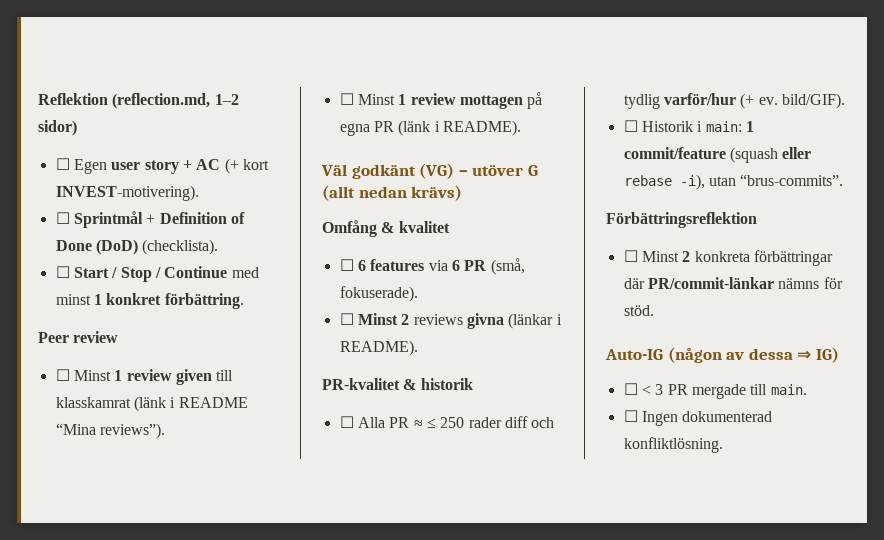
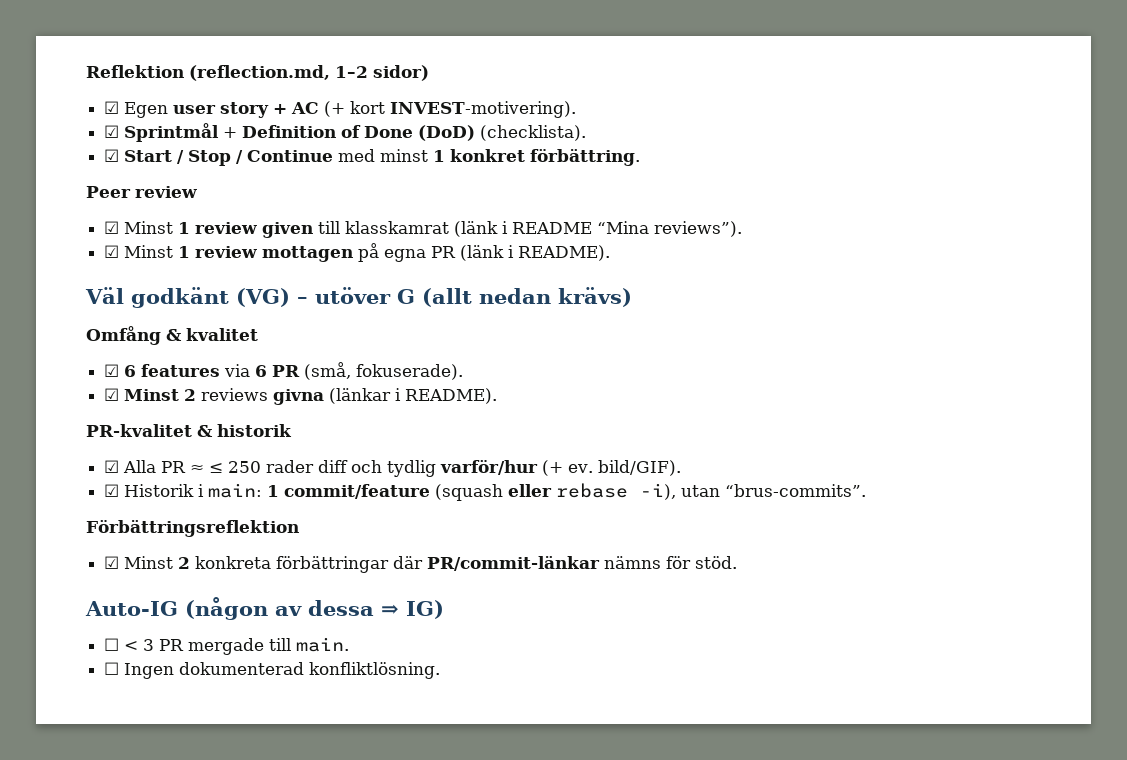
- ☐ Egen user story + AC (+ kort INVEST-motivering).
+ ☑ Egen user story + AC (+ kort INVEST-motivering).
- ☐ Sprintmål + Definition of Done (DoD) (checklista).
+ ☑ Sprintmål + Definition of Done (DoD) (checklista).
- ☐ Start / Stop / Continue med minst 1 konkret förbättring.
+ ☑ Start / Stop / Continue med minst 1 konkret förbättring.
- ☐ Minst 1 review given till klasskamrat (länk i README “Mina reviews”).
+ ☑ Minst 1 review given till klasskamrat (länk i README “Mina reviews”).
- ☐ Minst 1 review mottagen på egna PR (länk i README).
+ ☑ Minst 1 review mottagen på egna PR (länk i README).
- ☐ 6 features via 6 PR (små, fokuserade).
+ ☑ 6 features via 6 PR (små, fokuserade).
- ☐ Minst 2 reviews givna (länkar i README).
+ ☑ Minst 2 reviews givna (länkar i README).
- ☐ Alla PR ≈ ≤ 250 rader diff och tydlig varför/hur (+ ev. bild/GIF).
+ ☑ Alla PR ≈ ≤ 250 rader diff och tydlig varför/hur (+ ev. bild/GIF).
- ☐ Historik i main: 1 commit/feature (squash eller rebase -i), utan “brus-commits”.
+ ☑ Historik i main: 1 commit/feature (squash eller rebase -i), utan “brus-commits”.
- ☐ Minst 2 konkreta förbättringar där PR/commit-länkar nämns för stöd.
+ ☑ Minst 2 konkreta förbättringar där PR/commit-länkar nämns för stöd.

